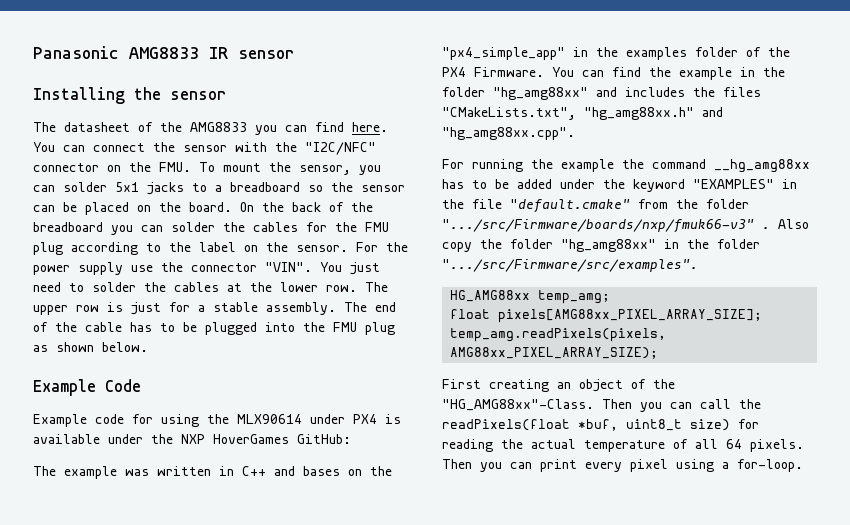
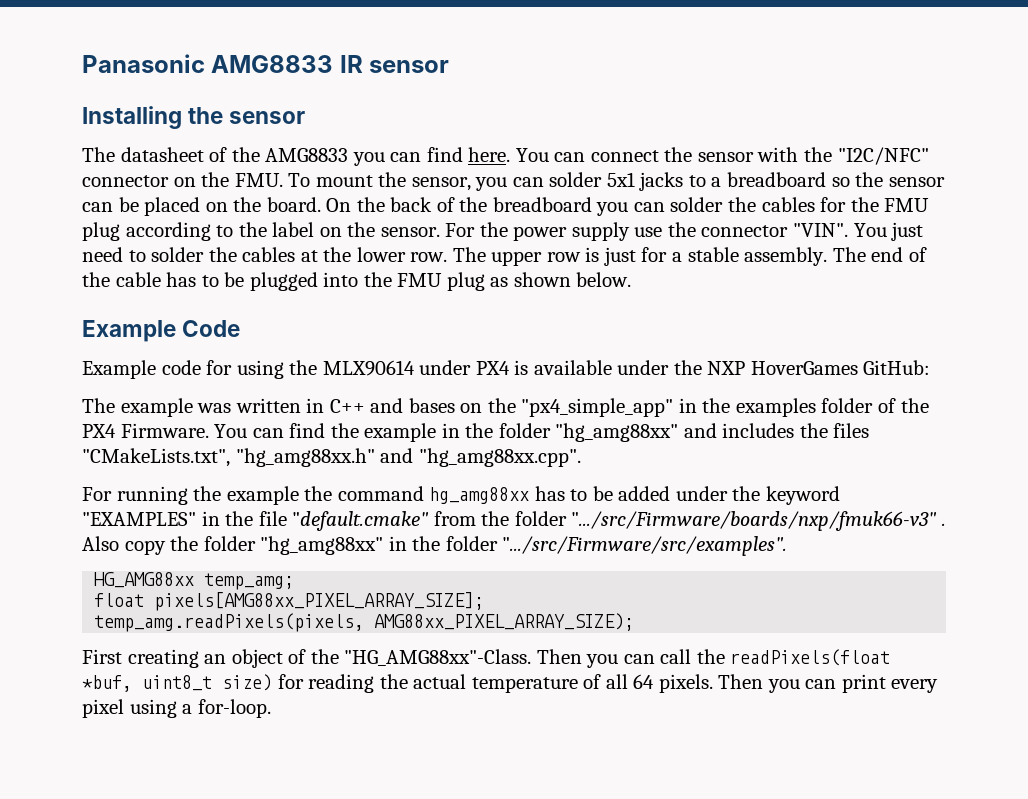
- For running the example the command __hg_amg88xx has to be added under the keyword "EXAMPLES" in the file "default.cmake" from the folder ".../src/Firmware/boards/nxp/fmuk66-v3" .
+ For running the example the command hg_amg88xx has to be added under the keyword "EXAMPLES" in the file "default.cmake" from the folder ".../src/Firmware/boards/nxp/fmuk66-v3" .

